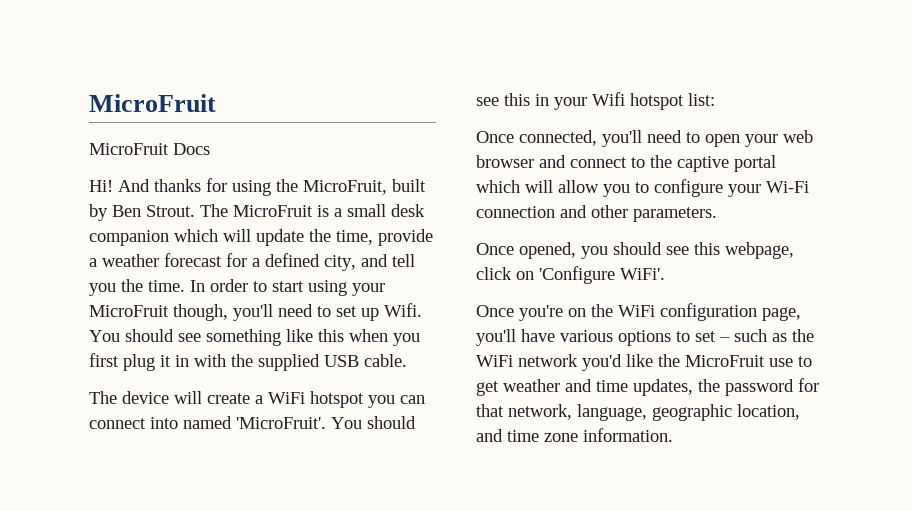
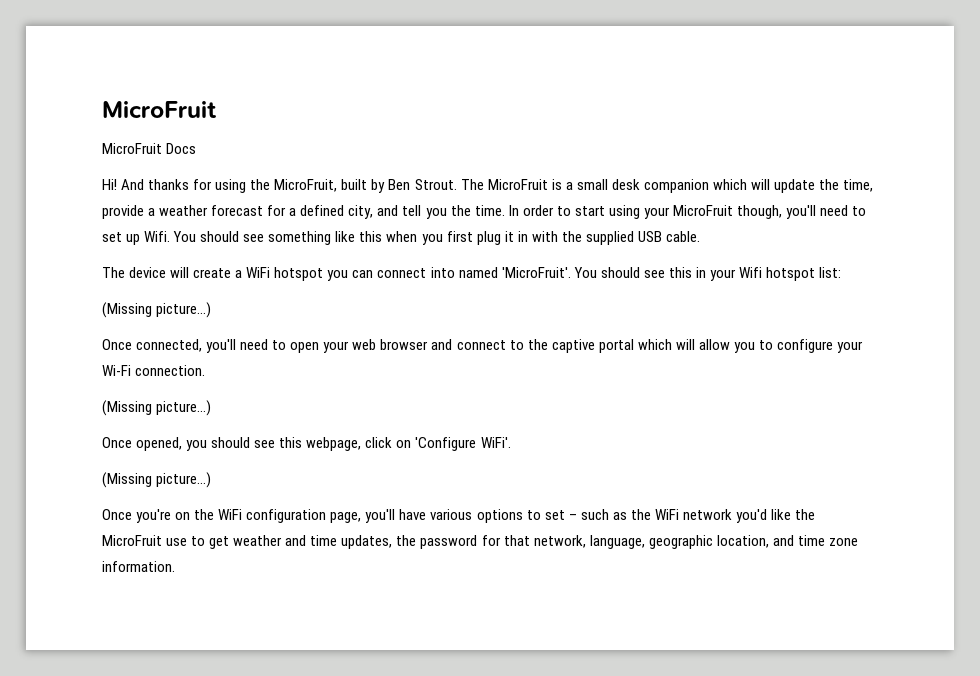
  You should see this in your Wifi hotspot list:
+ (Missing picture...)
- Once connected, you'll need to open your web browser and connect to the captive portal which will allow you to configure your Wi-Fi connection and other parameters.
+ Once connected, you'll need to open your web browser and connect to the captive portal which will allow you to configure your Wi-Fi connection.
+ (Missing picture...)
  Once opened, you should see this webpage, click on 'Configure WiFi'.
+ (Missing picture...)

